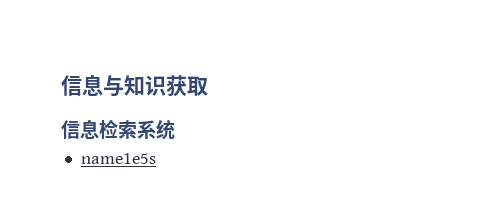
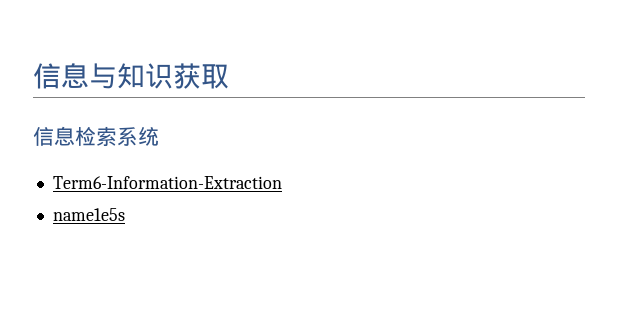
+ Term6-Information-Extraction

